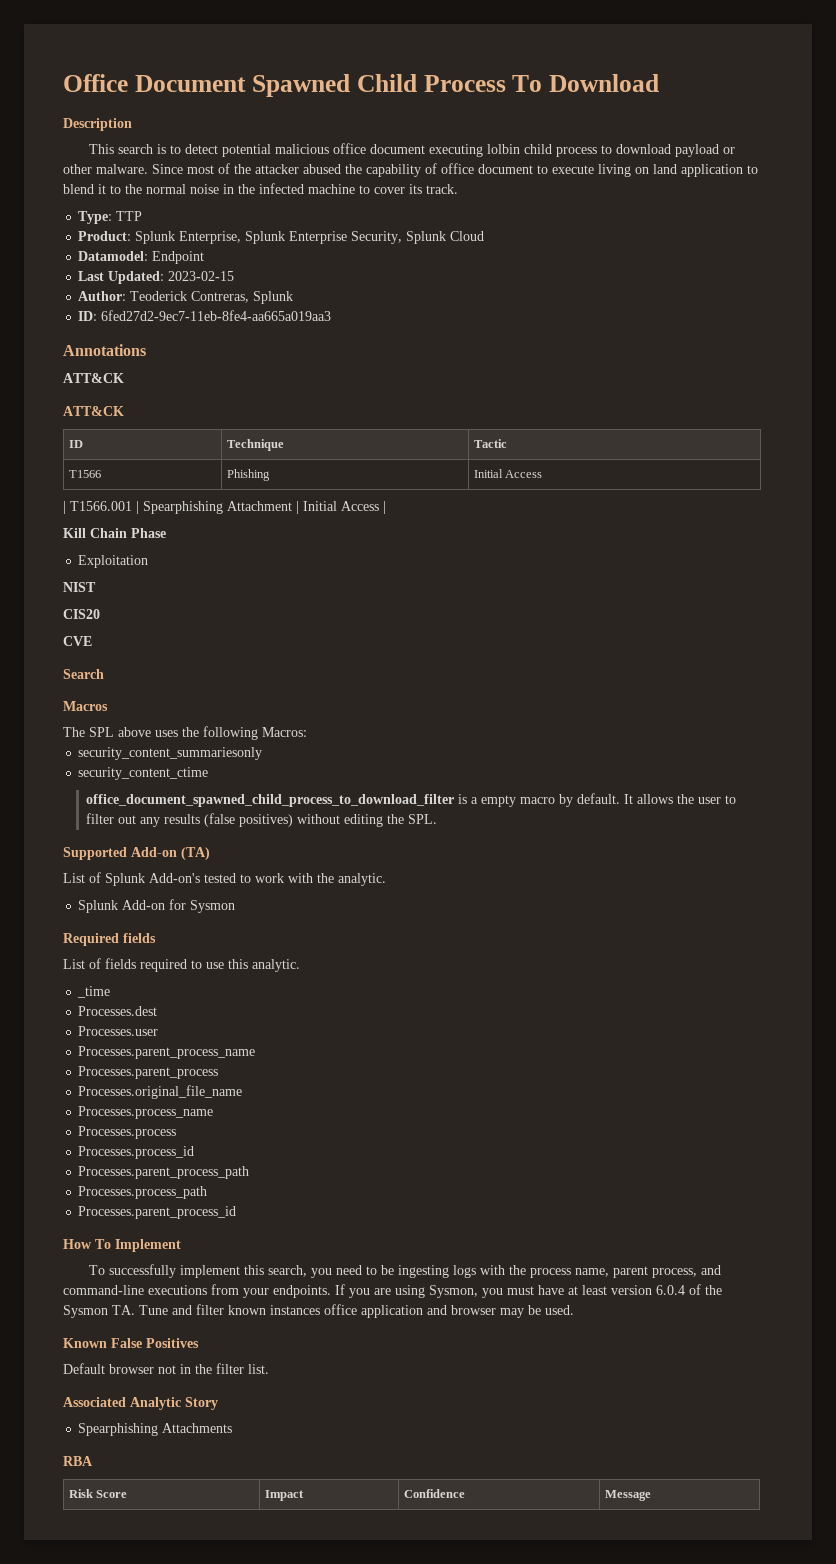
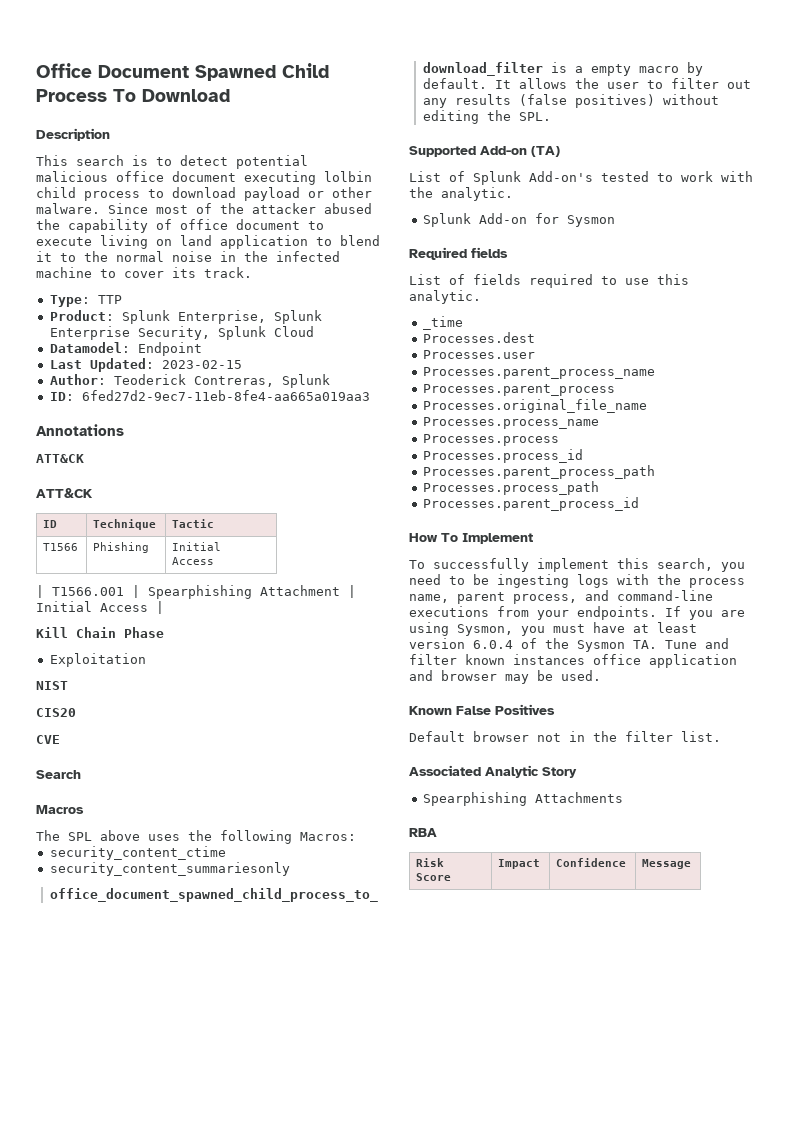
+ security_content_ctime
- security_content_ctime

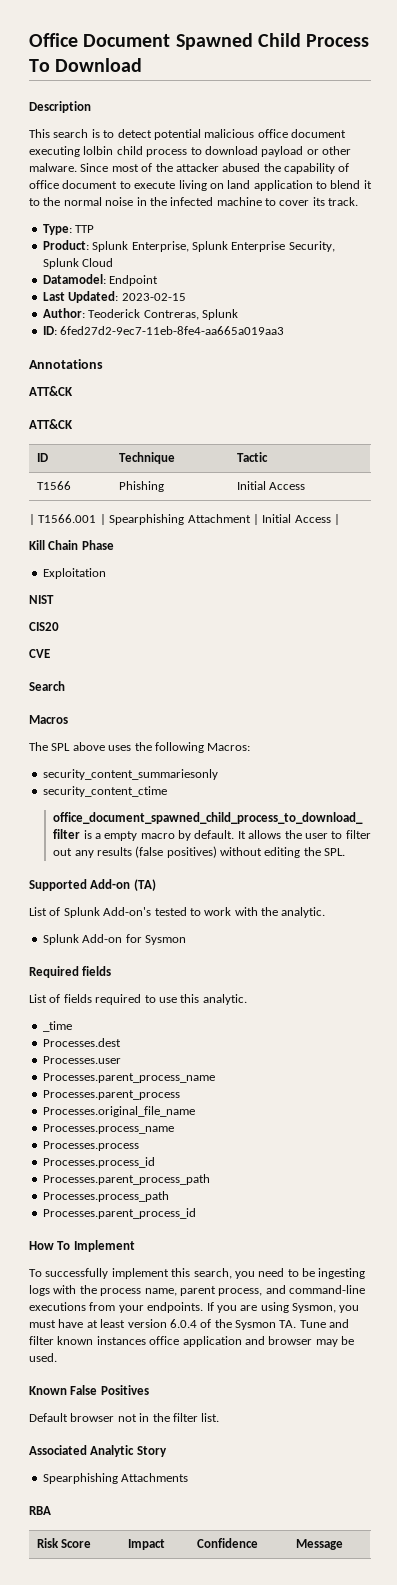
+ security_content_summariesonly
- security_content_summariesonly

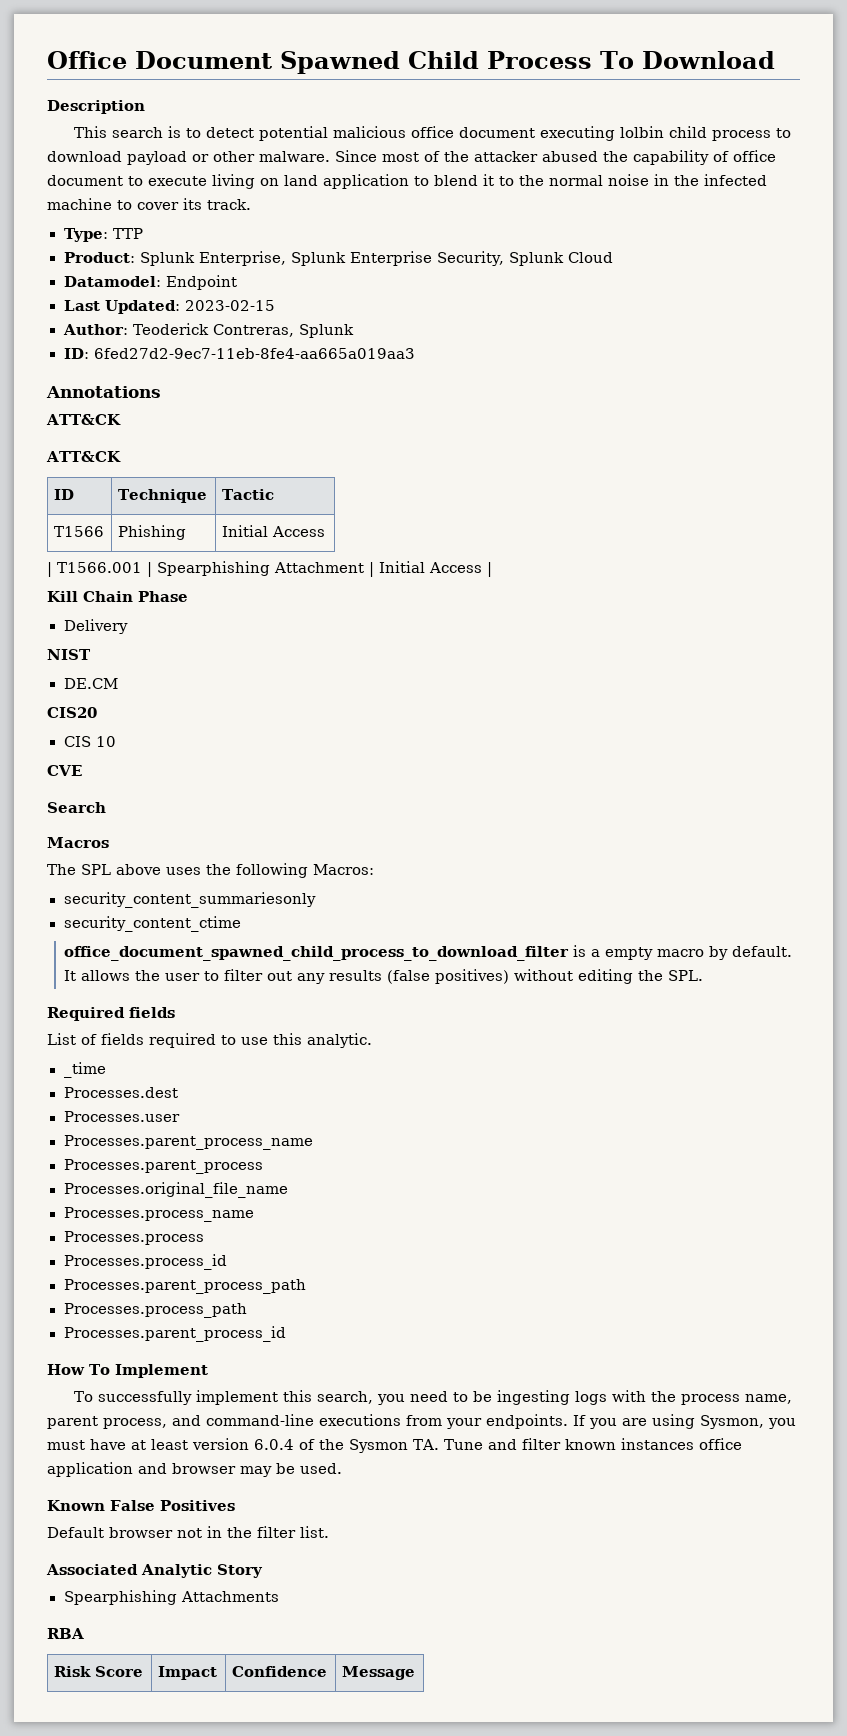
- Exploitation
+ Delivery
+ DE.CM
+ CIS 10
- Supported Add-on (TA)
- List of Splunk Add-on's tested to work with the analytic.
- Splunk Add-on for Sysmon

